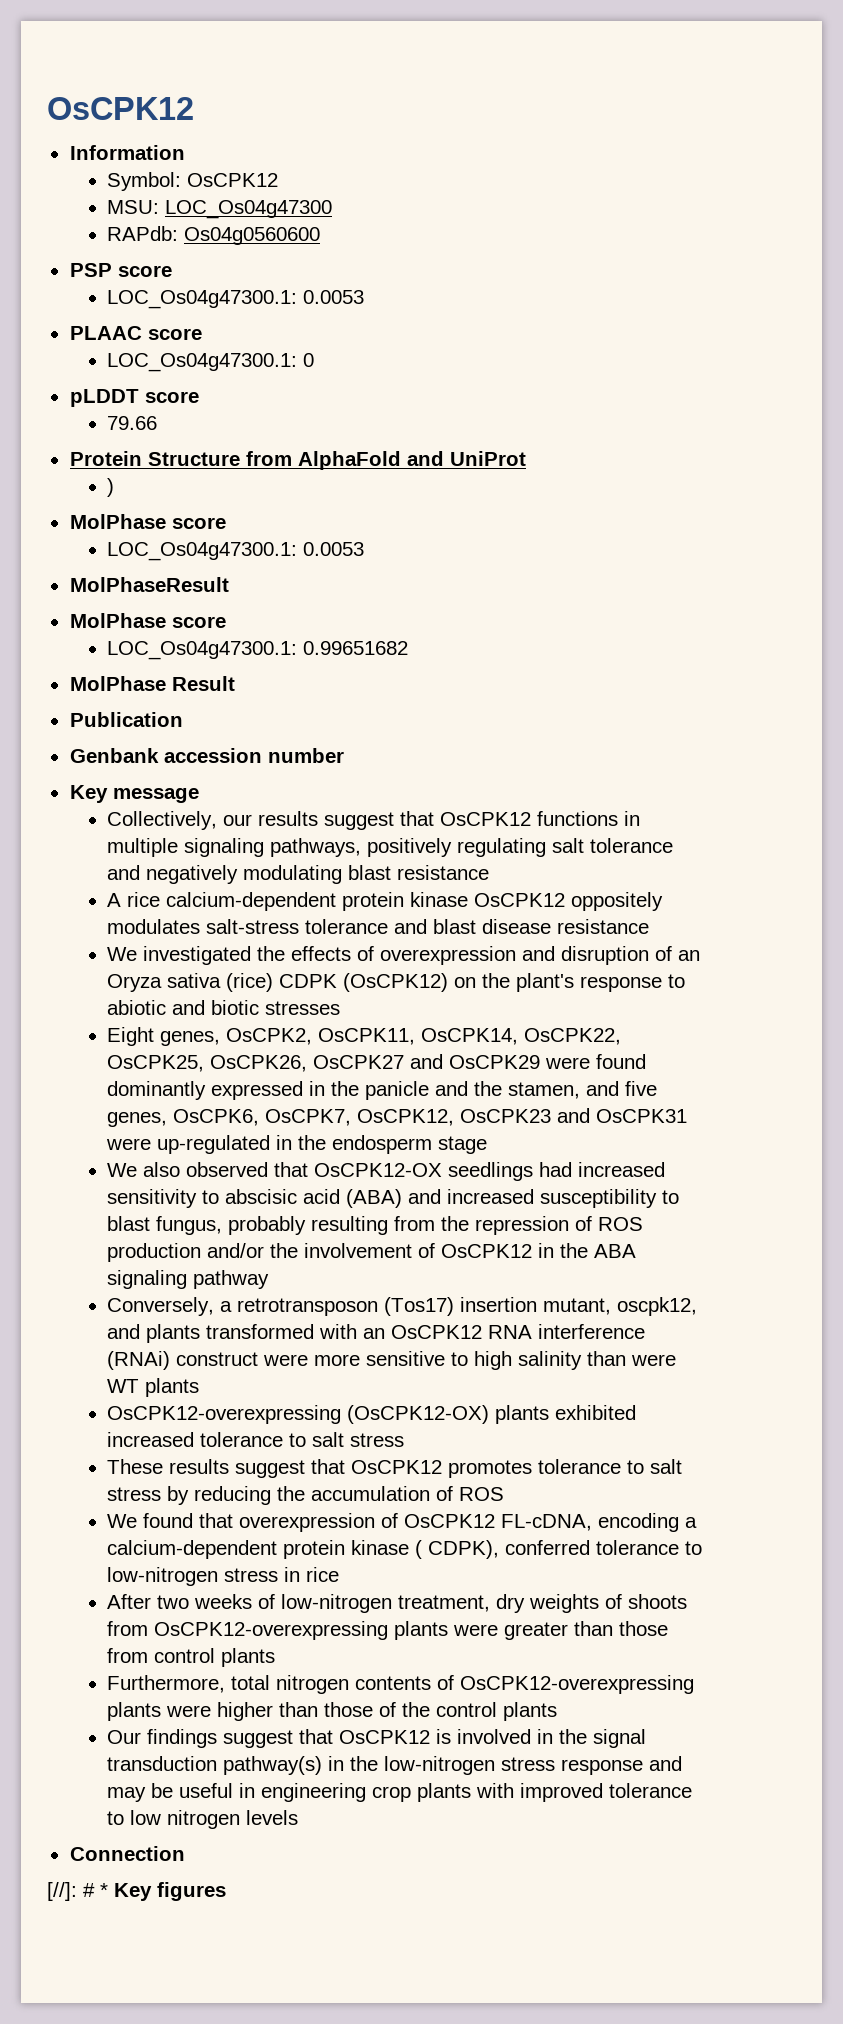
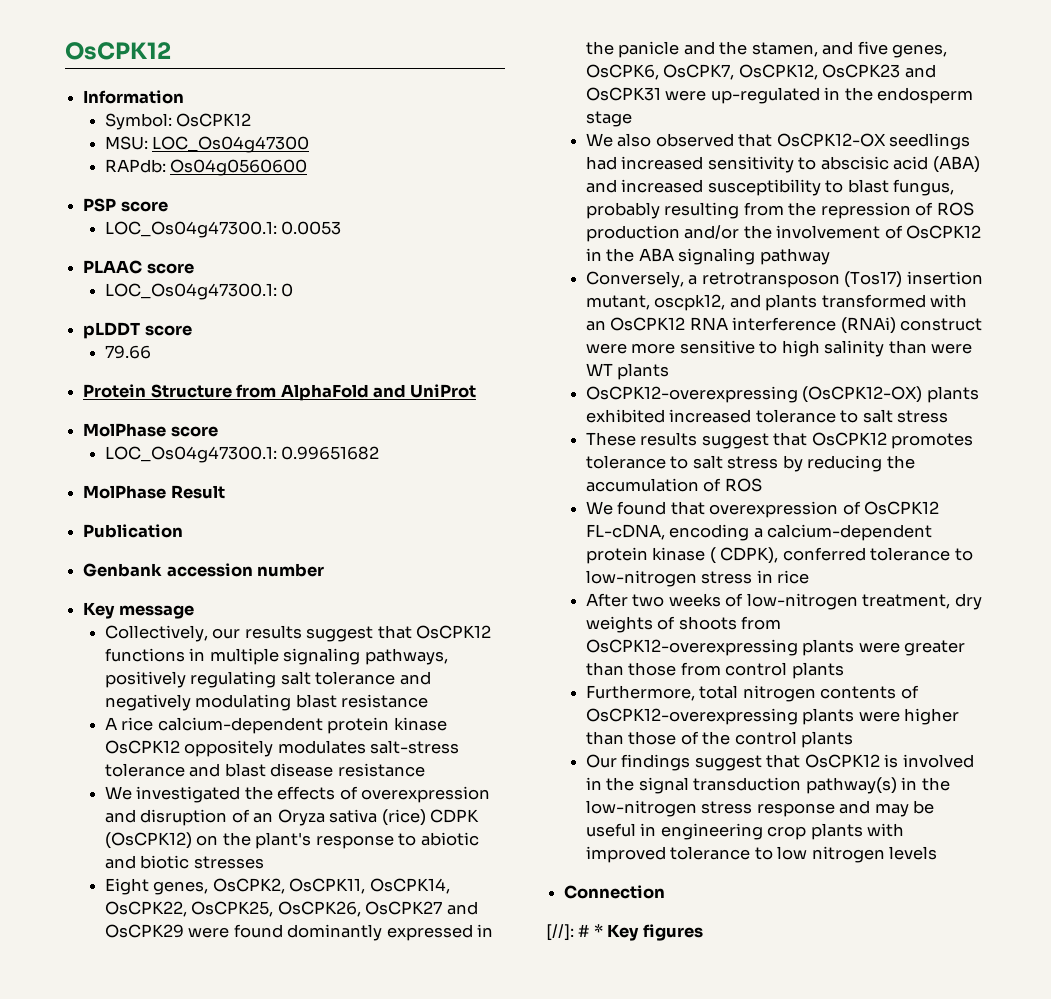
- )
- MolPhase score
- LOC_Os04g47300.1: 0.0053
- MolPhaseResult

